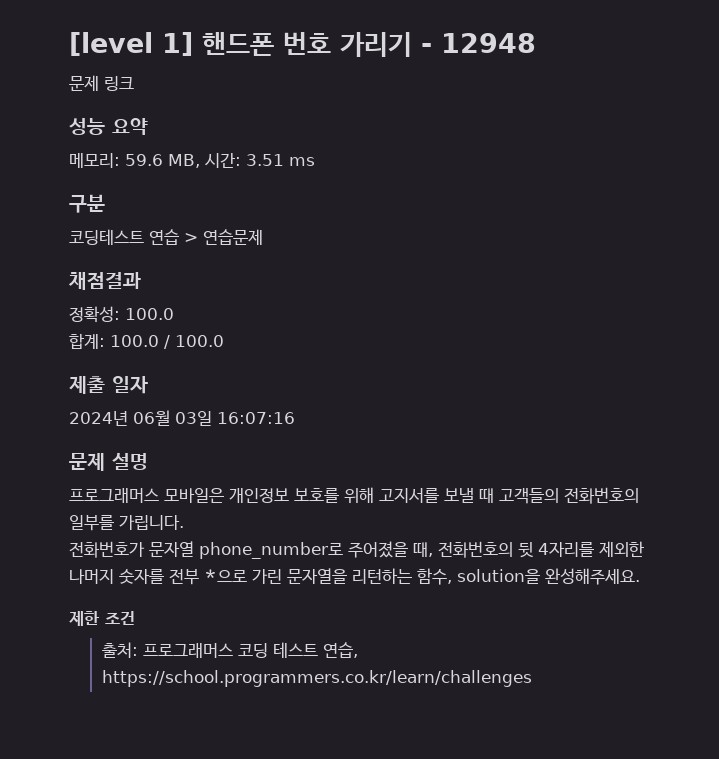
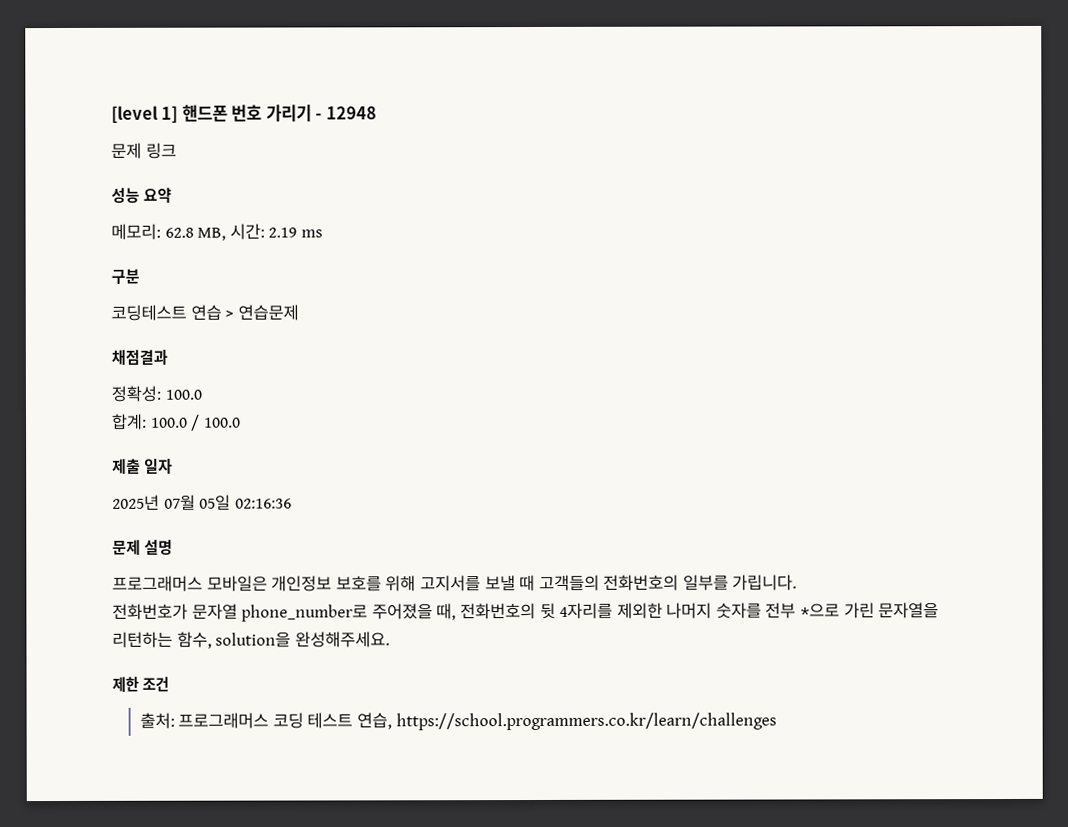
- 메모리: 59.6 MB, 시간: 3.51 ms
+ 메모리: 62.8 MB, 시간: 2.19 ms
- 2024년 06월 03일 16:07:16
+ 2025년 07월 05일 02:16:36

